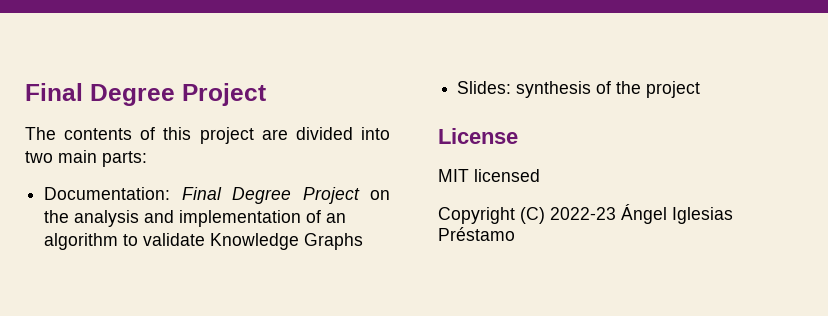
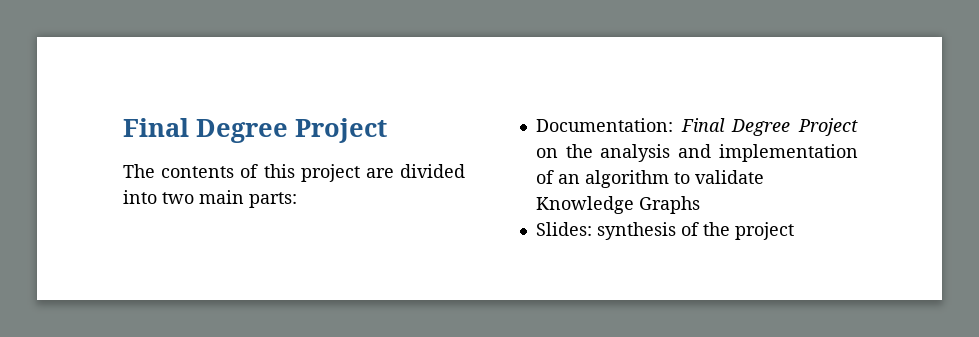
- License
- MIT licensed
- Copyright (C) 2022-23 Ángel Iglesias Préstamo

